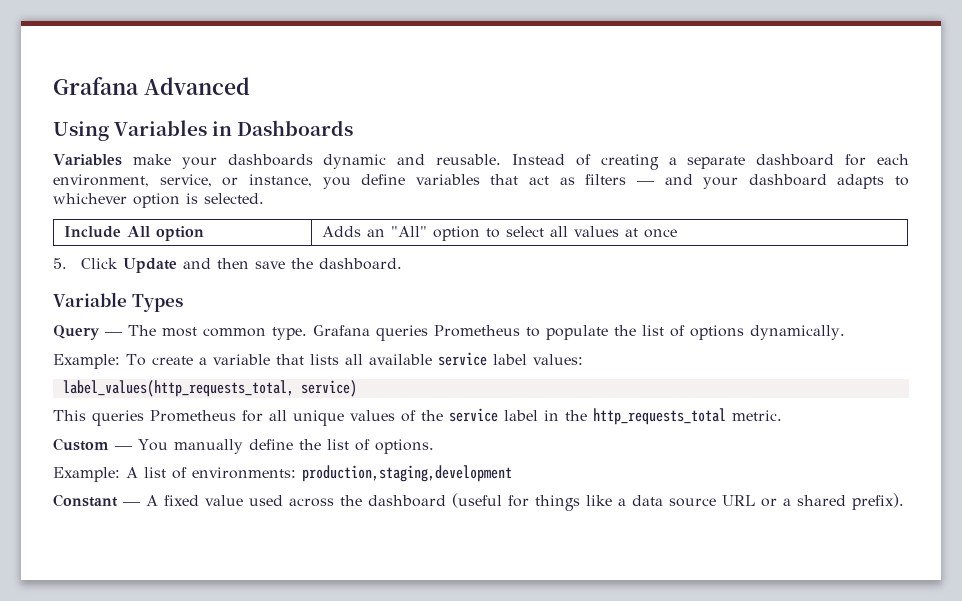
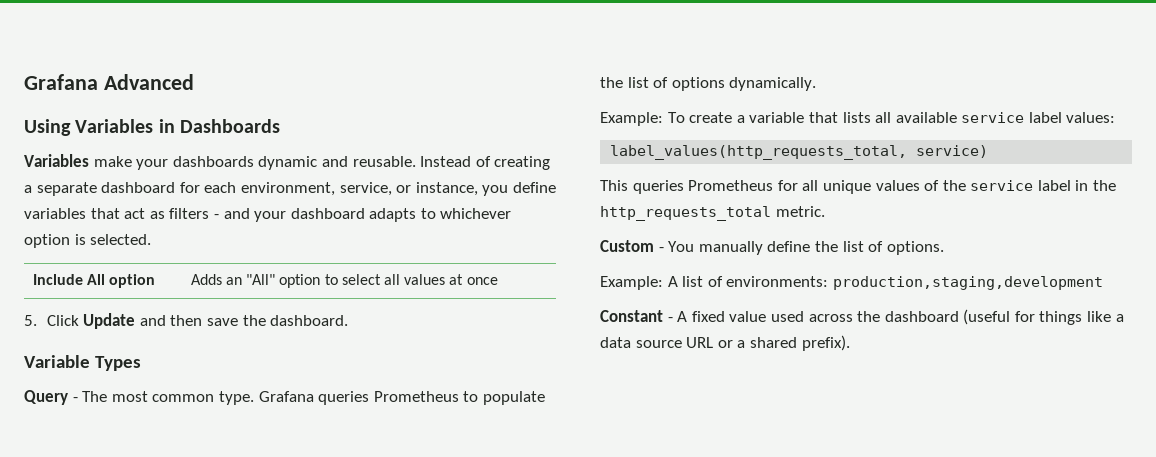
- Instead of creating a separate dashboard for each environment, service, or instance, you define variables that act as filters — and your dashboard adapts to whichever option is selected.
+ Instead of creating a separate dashboard for each environment, service, or instance, you define variables that act as filters - and your dashboard adapts to whichever option is selected.
- Query — The most common type.
+ Query - The most common type.
- Custom — You manually define the list of options.
+ Custom - You manually define the list of options.
- Constant — A fixed value used across the dashboard (useful for things like a data source URL or a shared prefix).
+ Constant - A fixed value used across the dashboard (useful for things like a data source URL or a shared prefix).

